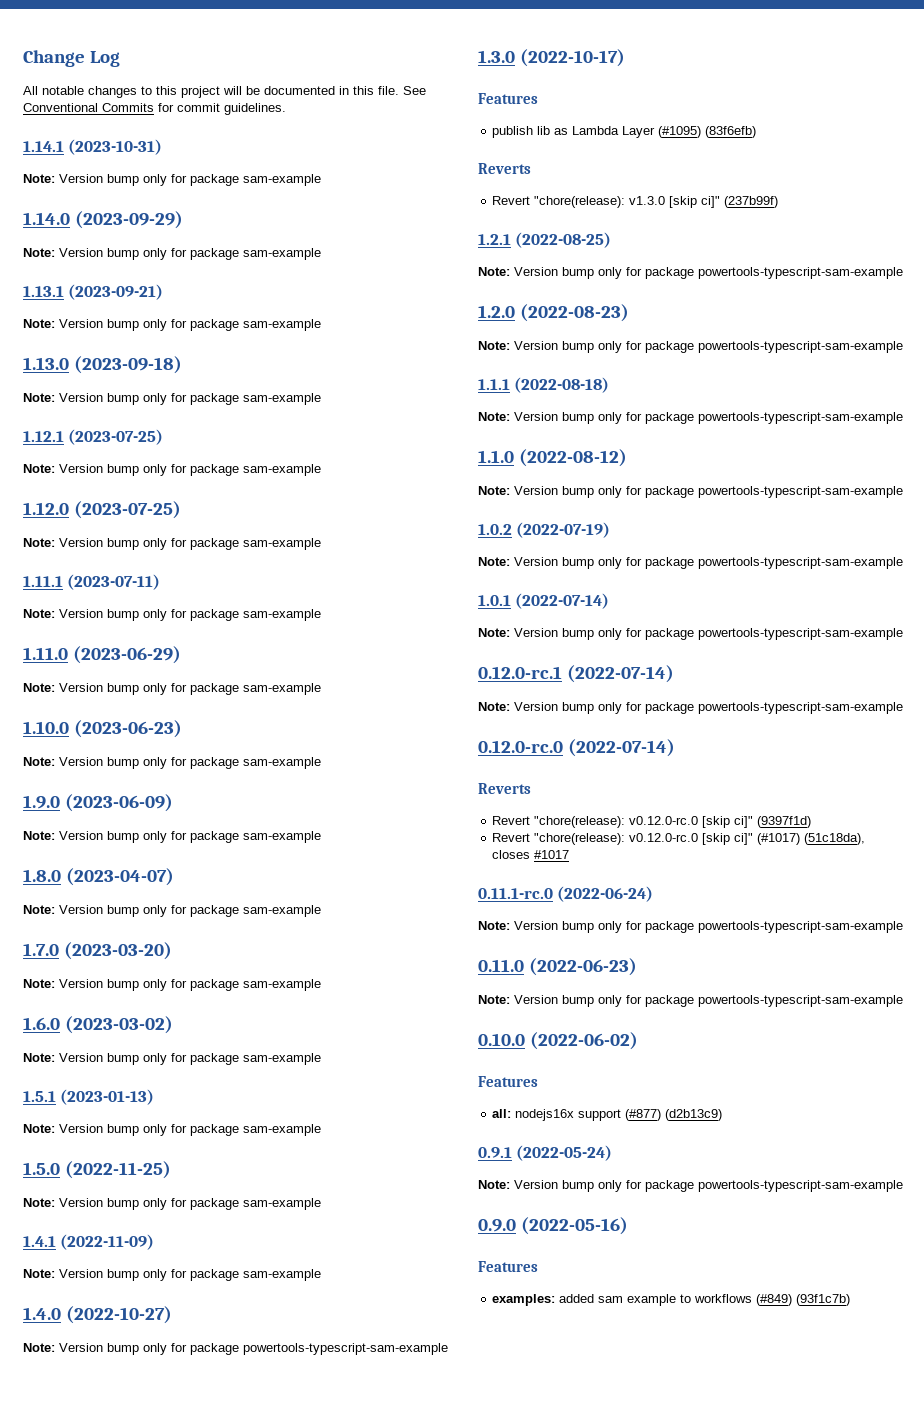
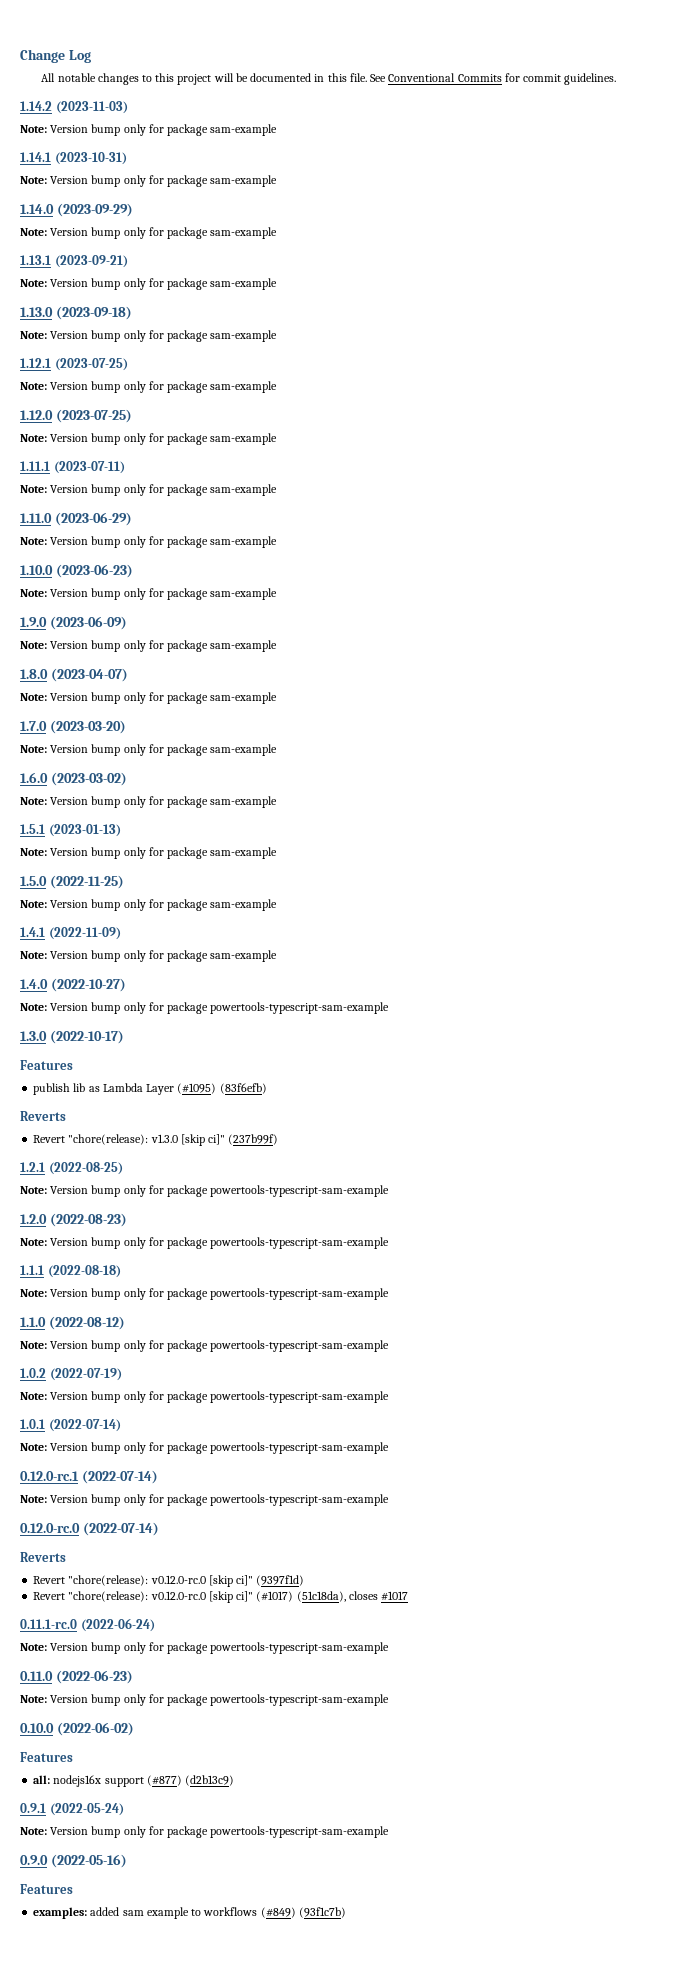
+ 1.14.2 (2023-11-03)
+ Note: Version bump only for package sam-example

